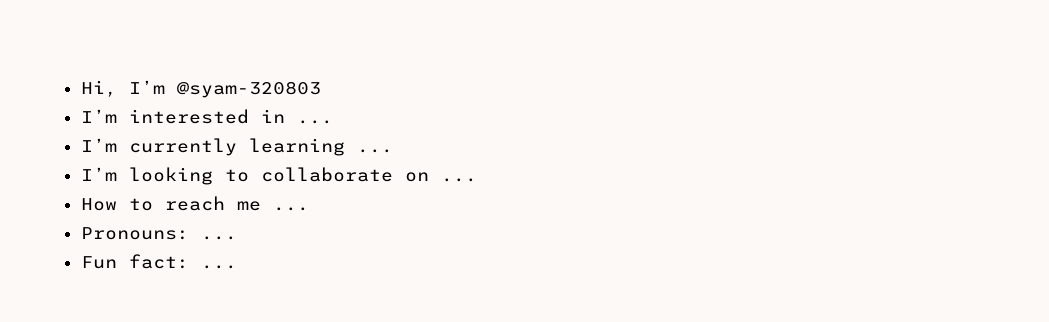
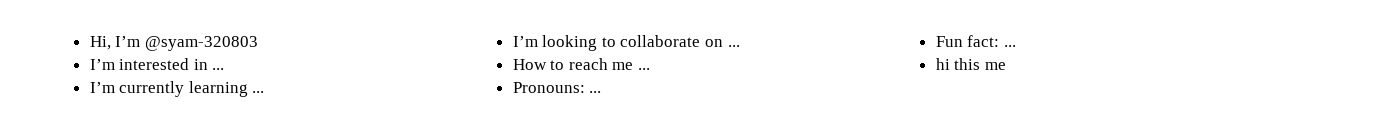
+ hi this me

